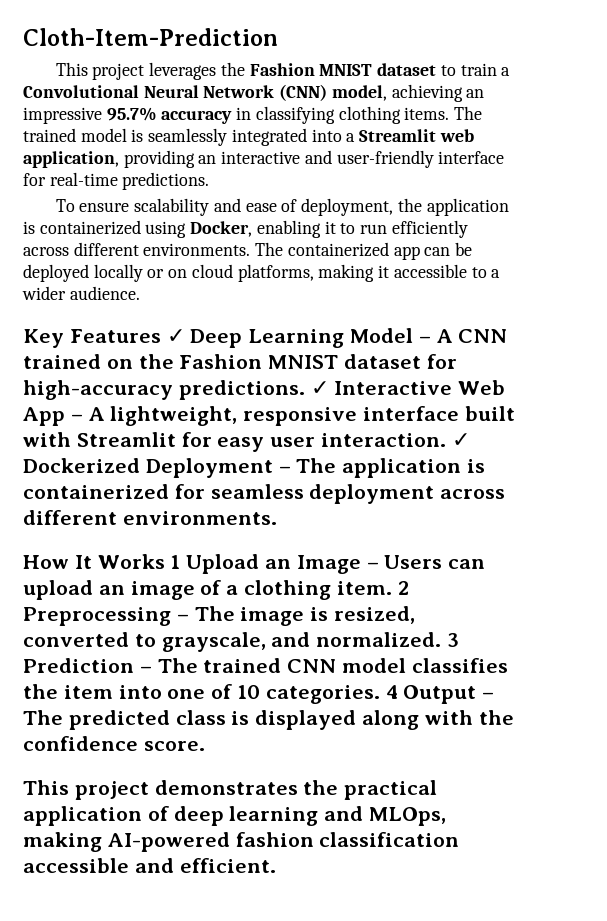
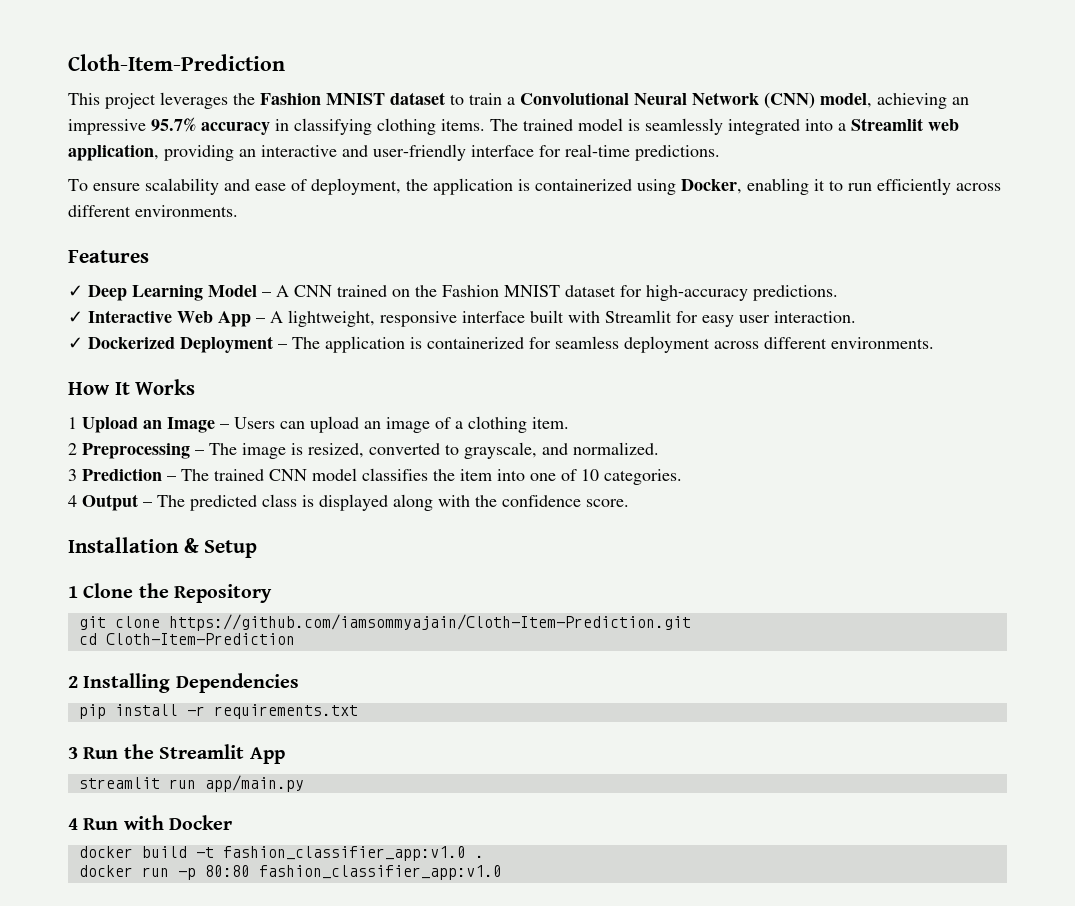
- To ensure scalability and ease of deployment, the application is containerized using Docker, enabling it to run efficiently across different environments. The containerized app can be deployed locally or on cloud platforms, making it accessible to a wider audience.
- Key Features ✓ Deep Learning Model – A CNN trained on the Fashion MNIST dataset for high-accuracy predictions. ✓ Interactive Web App – A lightweight, responsive interface built with Streamlit for easy user interaction. ✓ Dockerized Deployment – The application is containerized for seamless deployment across different environments.
+ To ensure scalability and ease of deployment, the application is containerized using Docker, enabling it to run efficiently across different environments.
+ Features
+ ✓ Deep Learning Model – A CNN trained on the Fashion MNIST dataset for high-accuracy predictions.
+ ✓ Interactive Web App – A lightweight, responsive interface built with Streamlit for easy user interaction.
+ ✓ Dockerized Deployment – The application is containerized for seamless deployment across different environments.
- How It Works 1 Upload an Image – Users can upload an image of a clothing item. 2 Preprocessing – The image is resized, converted to grayscale, and normalized. 3 Prediction – The trained CNN model classifies the item into one of 10 categories. 4 Output – The predicted class is displayed along with the confidence score.
+ How It Works
+ 1 Upload an Image – Users can upload an image of a clothing item.
+ 2 Preprocessing – The image is resized, converted to grayscale, and normalized.
+ 3 Prediction – The trained CNN model classifies the item into one of 10 categories.
+ 4 Output – The predicted class is displayed along with the confidence score.
- This project demonstrates the practical application of deep learning and MLOps, making AI-powered fashion classification accessible and efficient.
+ Installation & Setup
+ 1 Clone the Repository
+ git clone https://github.com/iamsommyajain/Cloth-Item-Prediction.git
+ cd Cloth-Item-Prediction
+ 2 Installing Dependencies
+ pip install -r requirements.txt
+ 3 Run the Streamlit App
+ streamlit run app/main.py
+ 4 Run with Docker
+ docker build -t fashion_classifier_app:v1.0 .
+ docker run -p 80:80 fashion_classifier_app:v1.0

